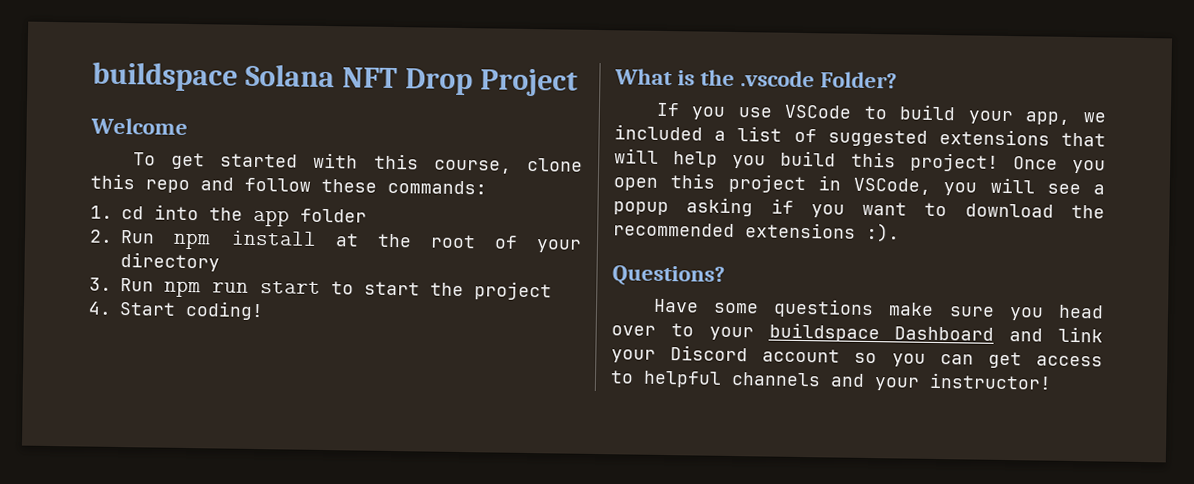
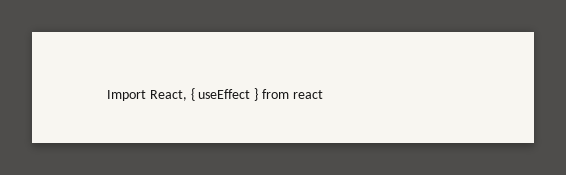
- buildspace Solana NFT Drop Project
- Welcome
- To get started with this course, clone this repo and follow these commands:
- 1. cd into the app folder
- 2. Run npm install at the root of your directory
- 3. Run npm run start to start the project
- 4. Start coding!
- What is the .vscode Folder?
- If you use VSCode to build your app, we included a list of suggested extensions that will help you build this project! Once you open this project in VSCode, you will see a popup asking if you want to download the recommended extensions :).
- Questions?
- Have some questions make sure you head over to your buildspace Dashboard and link your Discord account so you can get access to helpful channels and your instructor!
+ Import React, { useEffect } from react

